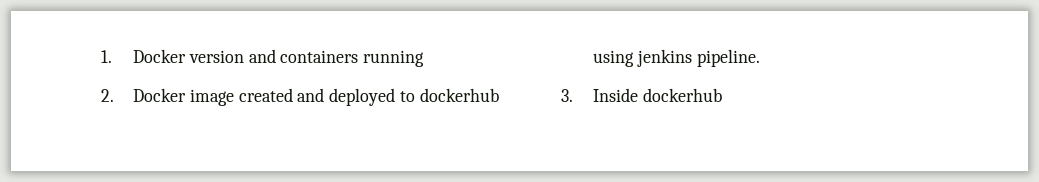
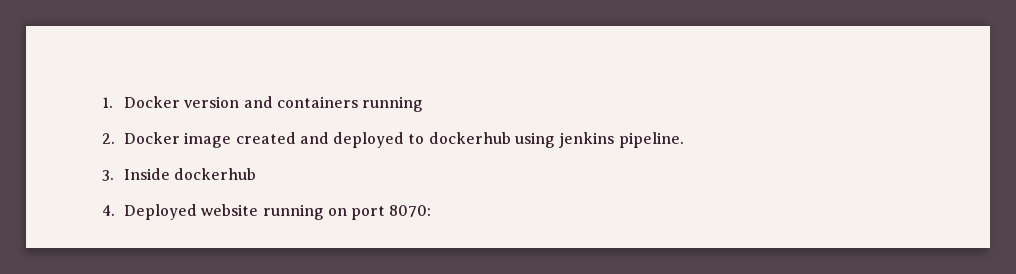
+ 4. Deployed website running on port 8070:

